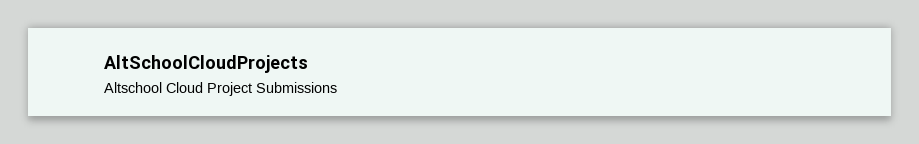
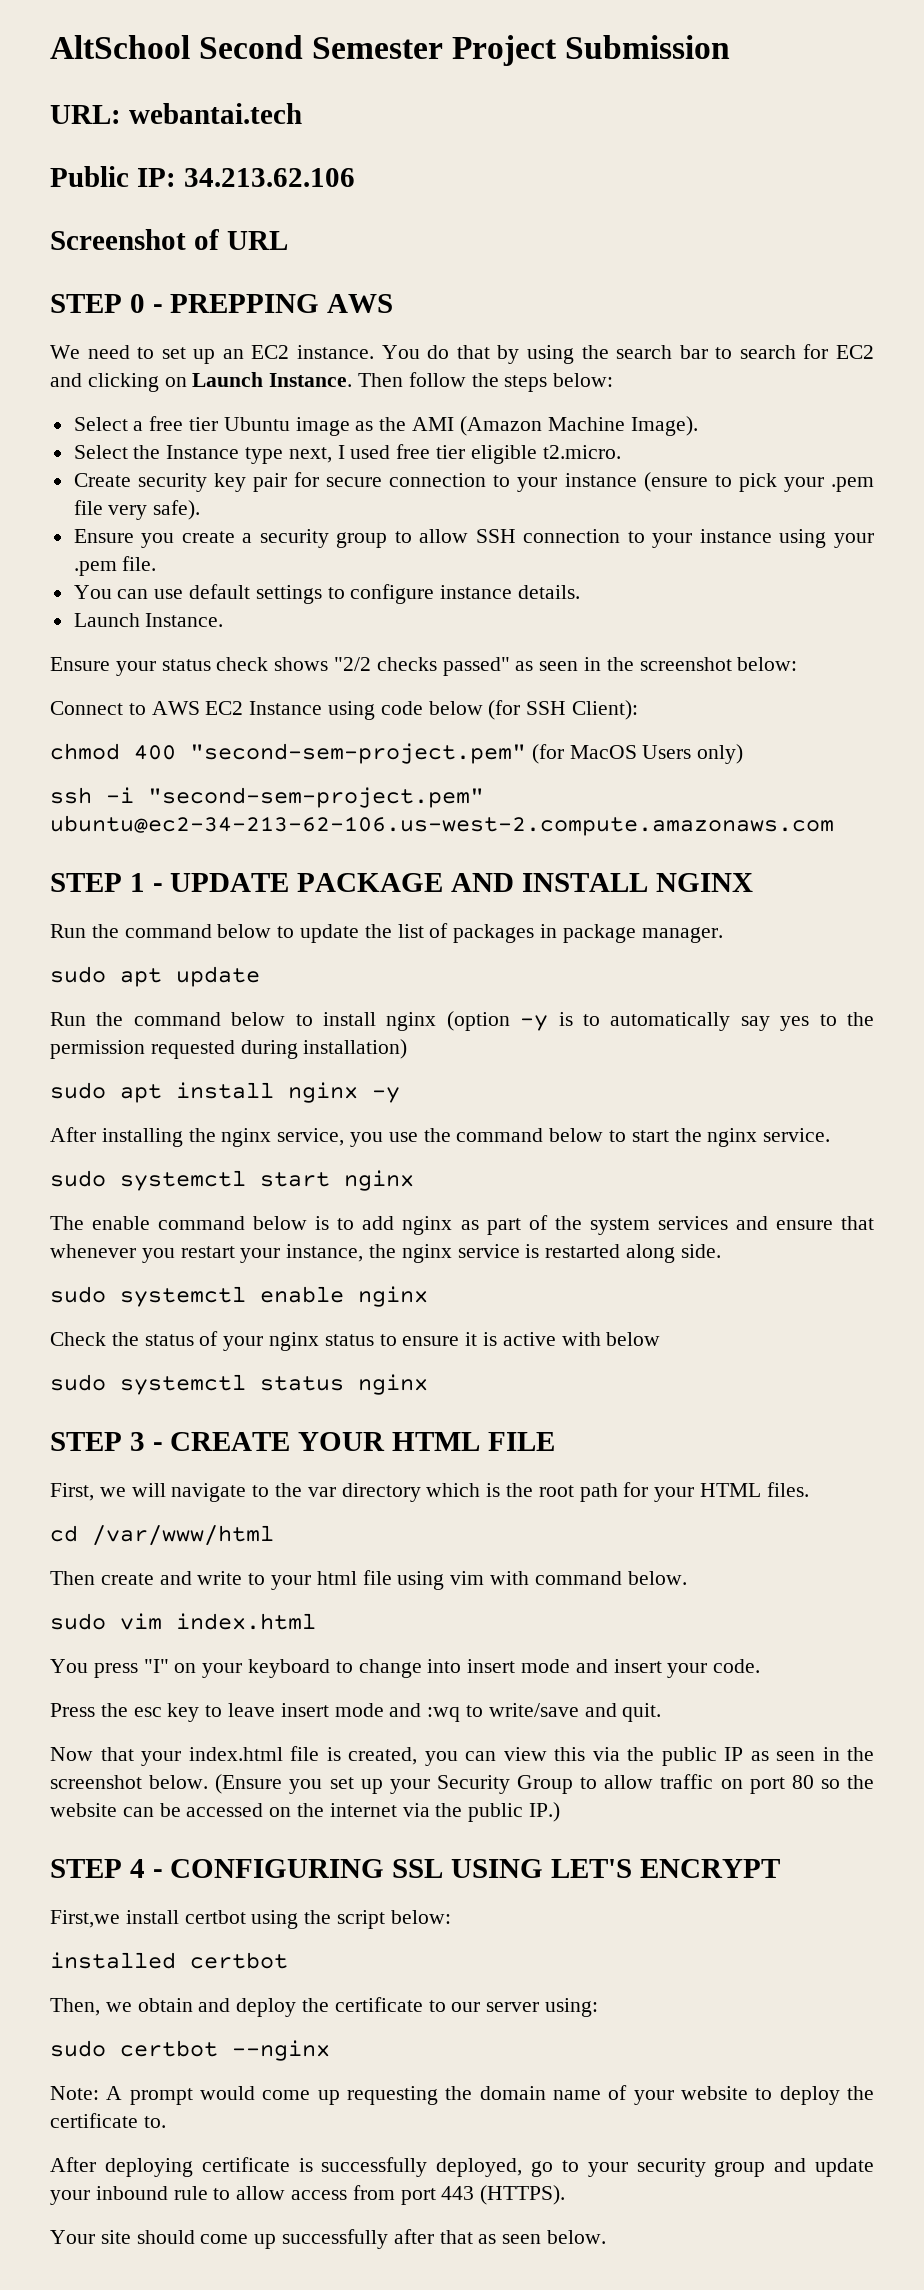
- AltSchoolCloudProjects
- Altschool Cloud Project Submissions
+ AltSchool Second Semester Project Submission
+ URL: webantai.tech
+ Public IP: 34.213.62.106
+ Screenshot of URL
+ STEP 0 - PREPPING AWS
+ We need to set up an EC2 instance. You do that by using the search bar to search for EC2 and clicking on Launch Instance. Then follow the steps below:
+ Select a free tier Ubuntu image as the AMI (Amazon Machine Image).
+ Select the Instance type next, I used free tier eligible t2.micro.
+ Create security key pair for secure connection to your instance (ensure to pick your .pem file very safe).
+ Ensure you create a security group to allow SSH connection to your instance using your .pem file.
+ You can use default settings to configure instance details.
+ Launch Instance.
+ Ensure your status check shows "2/2 checks passed" as seen in the screenshot below:
+ Connect to AWS EC2 Instance using code below (for SSH Client):
+ chmod 400 "second-sem-project.pem" (for MacOS Users only)
+ ssh -i "second-sem-project.pem" ubuntu@ec2-34-213-62-106.us-west-2.compute.amazonaws.com
+ STEP 1 - UPDATE PACKAGE AND INSTALL NGINX
+ Run the command below to update the list of packages in package manager.
+ sudo apt update
+ Run the command below to install nginx (option -y is to automatically say yes to the permission requested during installation)
+ sudo apt install nginx -y
+ After installing the nginx service, you use the command below to start the nginx service.
+ sudo systemctl start nginx
+ The enable command below is to add nginx as part of the system services and ensure that whenever you restart your instance, the nginx service is restarted along side.
+ sudo systemctl enable nginx
+ Check the status of your nginx status to ensure it is active with below
+ sudo systemctl status nginx
+ STEP 3 - CREATE YOUR HTML FILE
+ First, we will navigate to the var directory which is the root path for your HTML files.
+ cd /var/www/html
+ Then create and write to your html file using vim with command below.
+ sudo vim index.html
+ You press "I" on your keyboard to change into insert mode and insert your code.
+ Press the esc key to leave insert mode and :wq to write/save and quit.
+ Now that your index.html file is created, you can view this via the public IP as seen in the screenshot below. (Ensure you set up your Security Group to allow traffic on port 80 so the website can be accessed on the internet via the public IP.)
+ STEP 4 - CONFIGURING SSL USING LET'S ENCRYPT
+ First,we install certbot using the script below:
+ installed certbot
+ Then, we obtain and deploy the certificate to our server using:
+ sudo certbot --nginx
+ Note: A prompt would come up requesting the domain name of your website to deploy the certificate to.
+ After deploying certificate is successfully deployed, go to your security group and update your inbound rule to allow access from port 443 (HTTPS).
+ Your site should come up successfully after that as seen below.

